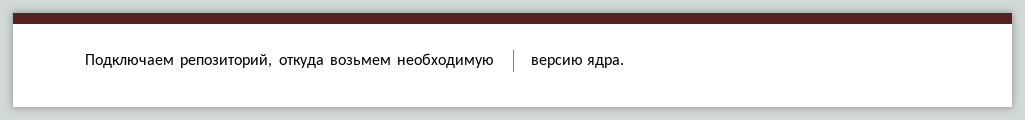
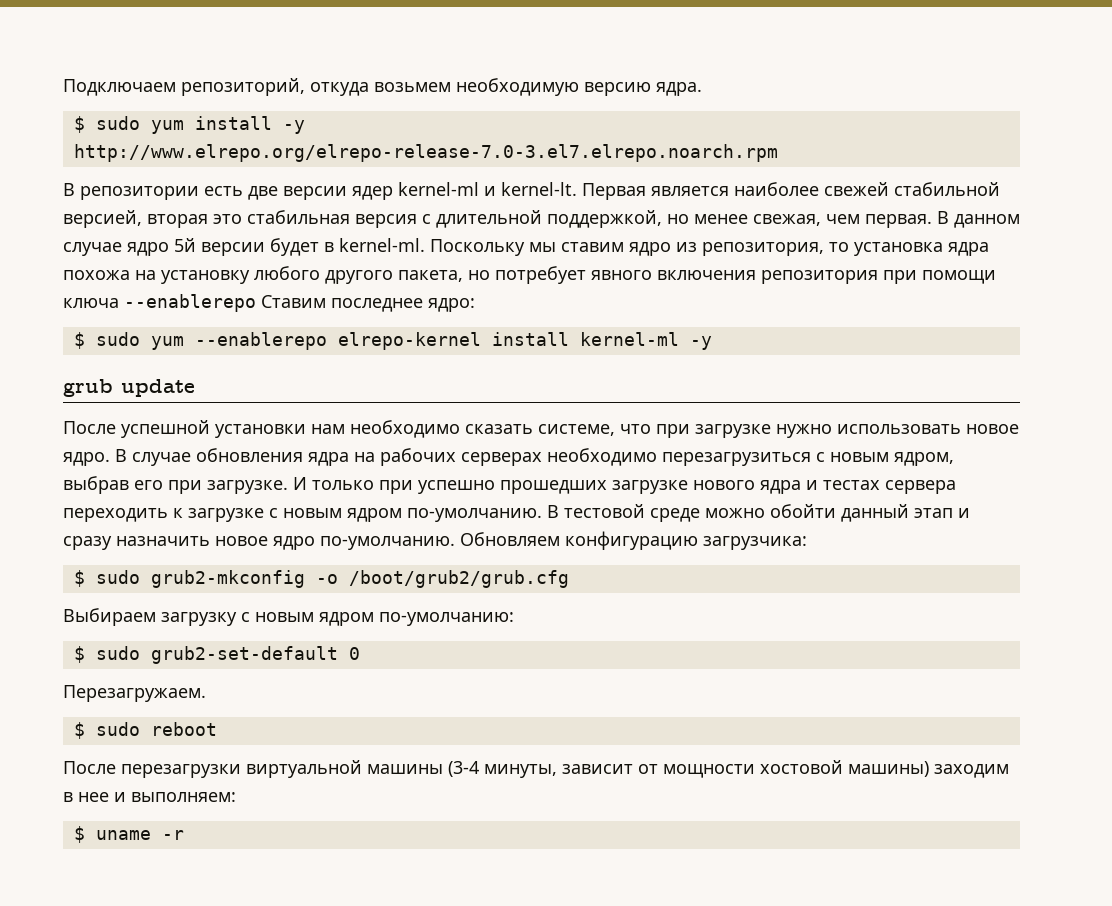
+ $ sudo yum install -y http://www.elrepo.org/elrepo-release-7.0-3.el7.elrepo.noarch.rpm
+ В репозитории есть две версии ядер kernel-ml и kernel-lt. Первая является наиболее свежей стабильной версией, вторая это стабильная версия с длительной поддержкой, но менее свежая, чем первая. В данном случае ядро 5й версии будет в kernel-ml. Поскольку мы ставим ядро из репозитория, то установка ядра похожа на установку любого другого пакета, но потребует явного включения репозитория при помощи ключа --enablerepo Ставим последнее ядро:
+ $ sudo yum --enablerepo elrepo-kernel install kernel-ml -y
+ grub update
+ После успешной установки нам необходимо сказать системе, что при загрузке нужно использовать новое ядро. В случае обновления ядра на рабочих серверах необходимо перезагрузиться с новым ядром, выбрав его при загрузке. И только при успешно прошедших загрузке нового ядра и тестах сервера переходить к загрузке с новым ядром по-умолчанию. В тестовой среде можно обойти данный этап и сразу назначить новое ядро по-умолчанию. Обновляем конфигурацию загрузчика:
+ $ sudo grub2-mkconfig -o /boot/grub2/grub.cfg
+ Выбираем загрузку с новым ядром по-умолчанию:
+ $ sudo grub2-set-default 0
+ Перезагружаем.
+ $ sudo reboot
+ После перезагрузки виртуальной машины (3-4 минуты, зависит от мощности хостовой машины) заходим в нее и выполняем:
+ $ uname -r

